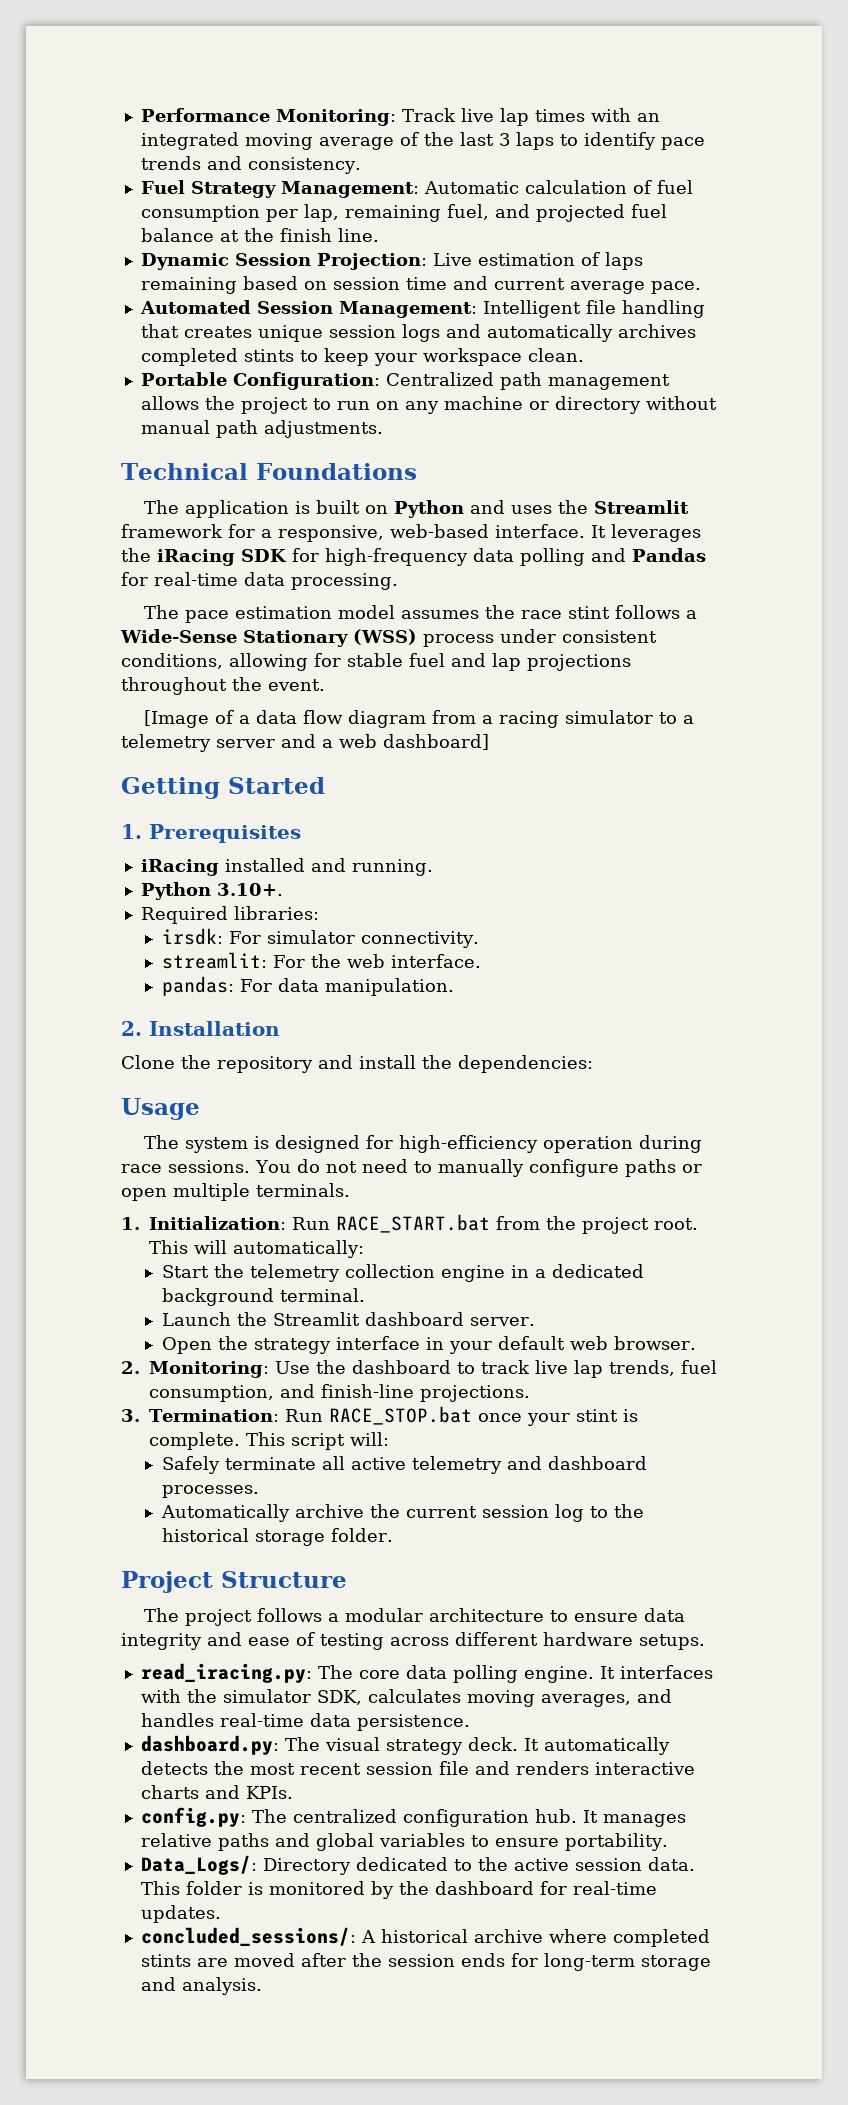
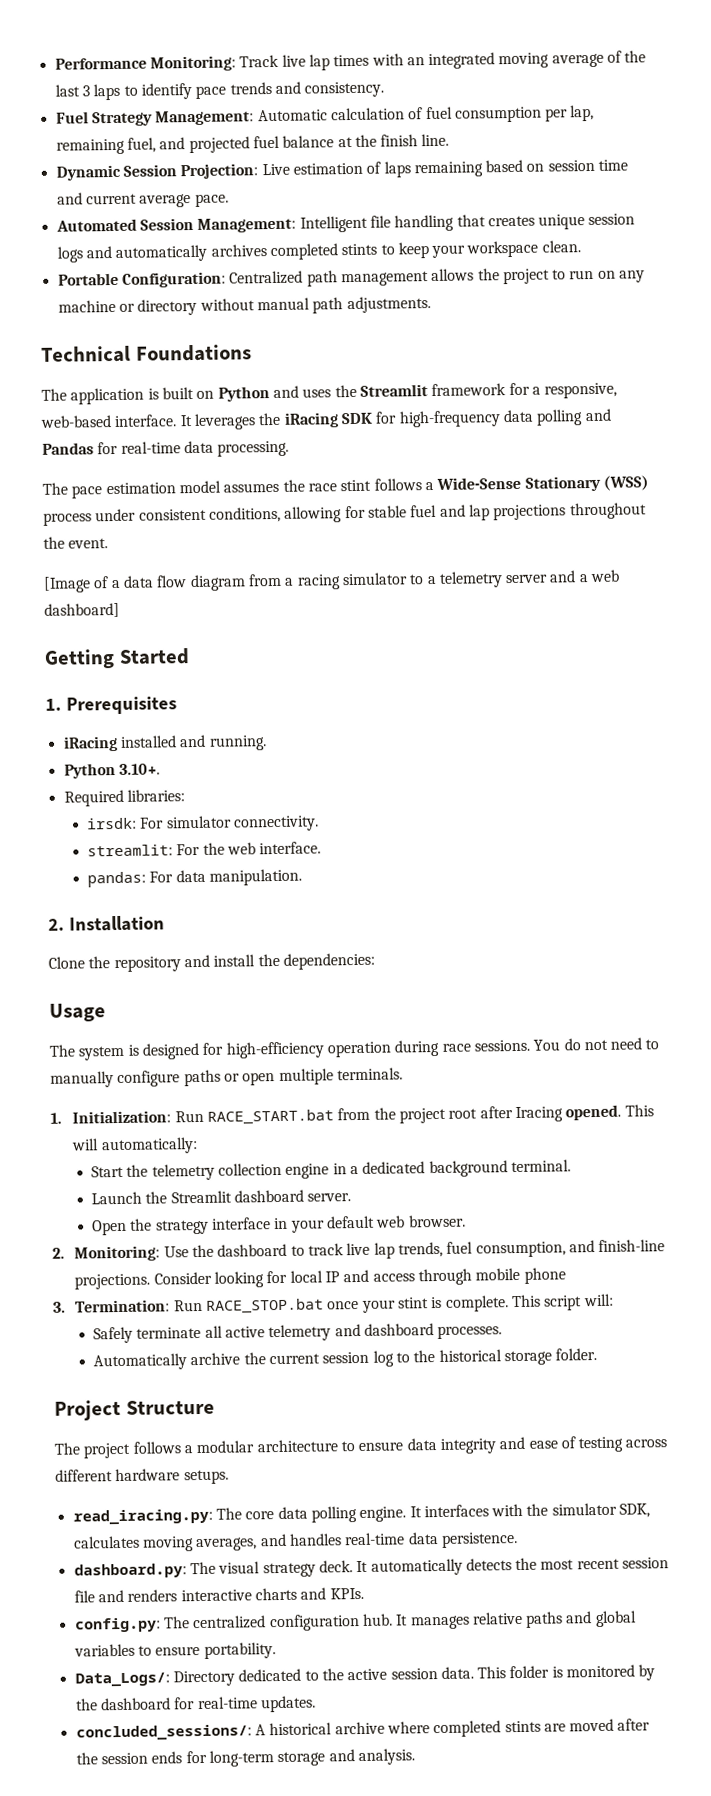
- 1. Initialization: Run RACE_START.bat from the project root.
+ 1. Initialization: Run RACE_START.bat from the project root after Iracing opened.
+ Consider looking for local IP and access through mobile phone

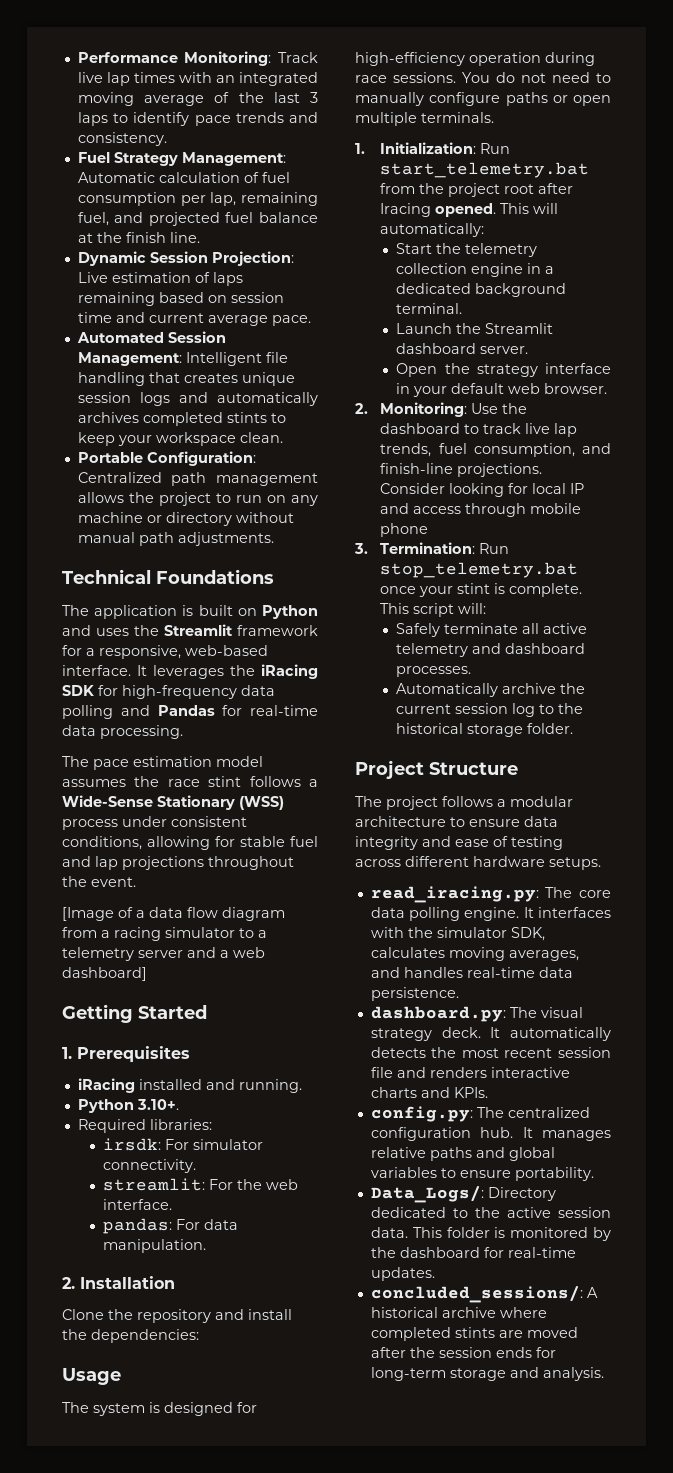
- 1. Initialization: Run RACE_START.bat from the project root after Iracing opened.
+ 1. Initialization: Run start_telemetry.bat from the project root after Iracing opened.
- 3. Termination: Run RACE_STOP.bat once your stint is complete.
+ 3. Termination: Run stop_telemetry.bat once your stint is complete.

